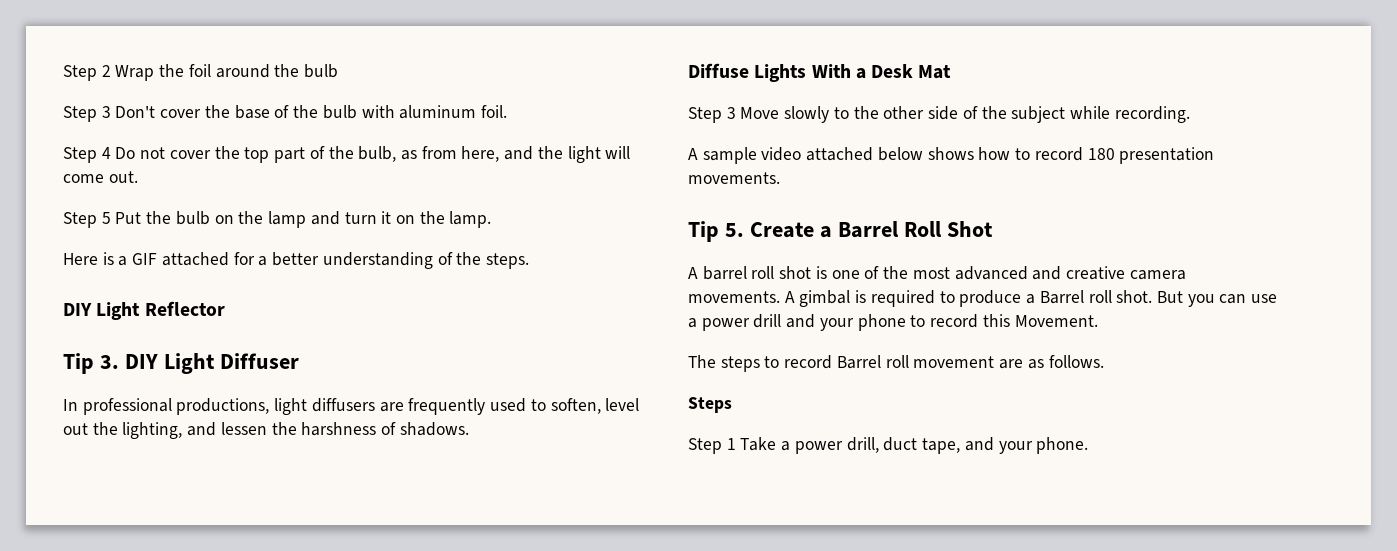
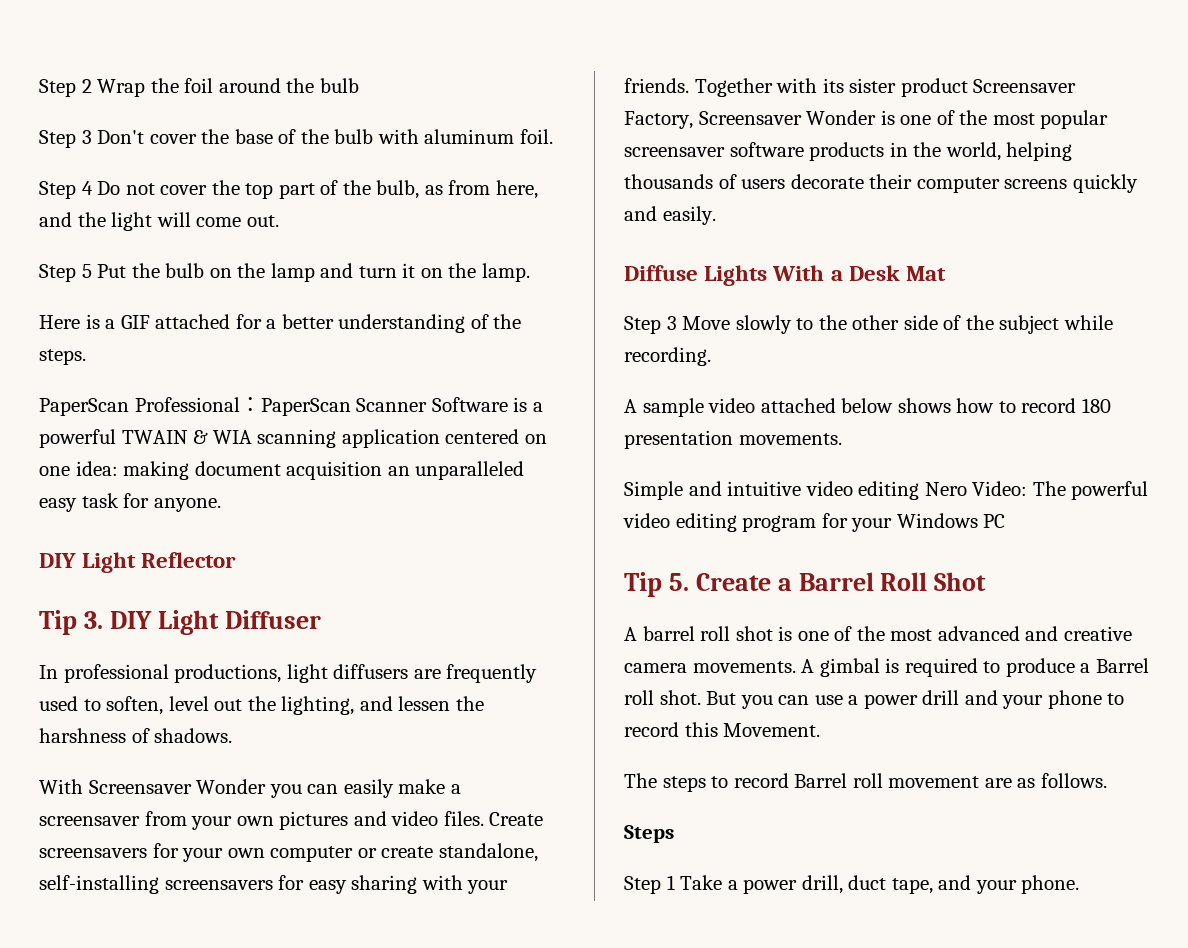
+ PaperScan Professional：PaperScan Scanner Software is a powerful TWAIN & WIA scanning application centered on one idea: making document acquisition an unparalleled easy task for anyone.
+ With Screensaver Wonder you can easily make a screensaver from your own pictures and video files. Create screensavers for your own computer or create standalone, self-installing screensavers for easy sharing with your friends. Together with its sister product Screensaver Factory, Screensaver Wonder is one of the most popular screensaver software products in the world, helping thousands of users decorate their computer screens quickly and easily.
+ Simple and intuitive video editing Nero Video: The powerful video editing program for your Windows PC

